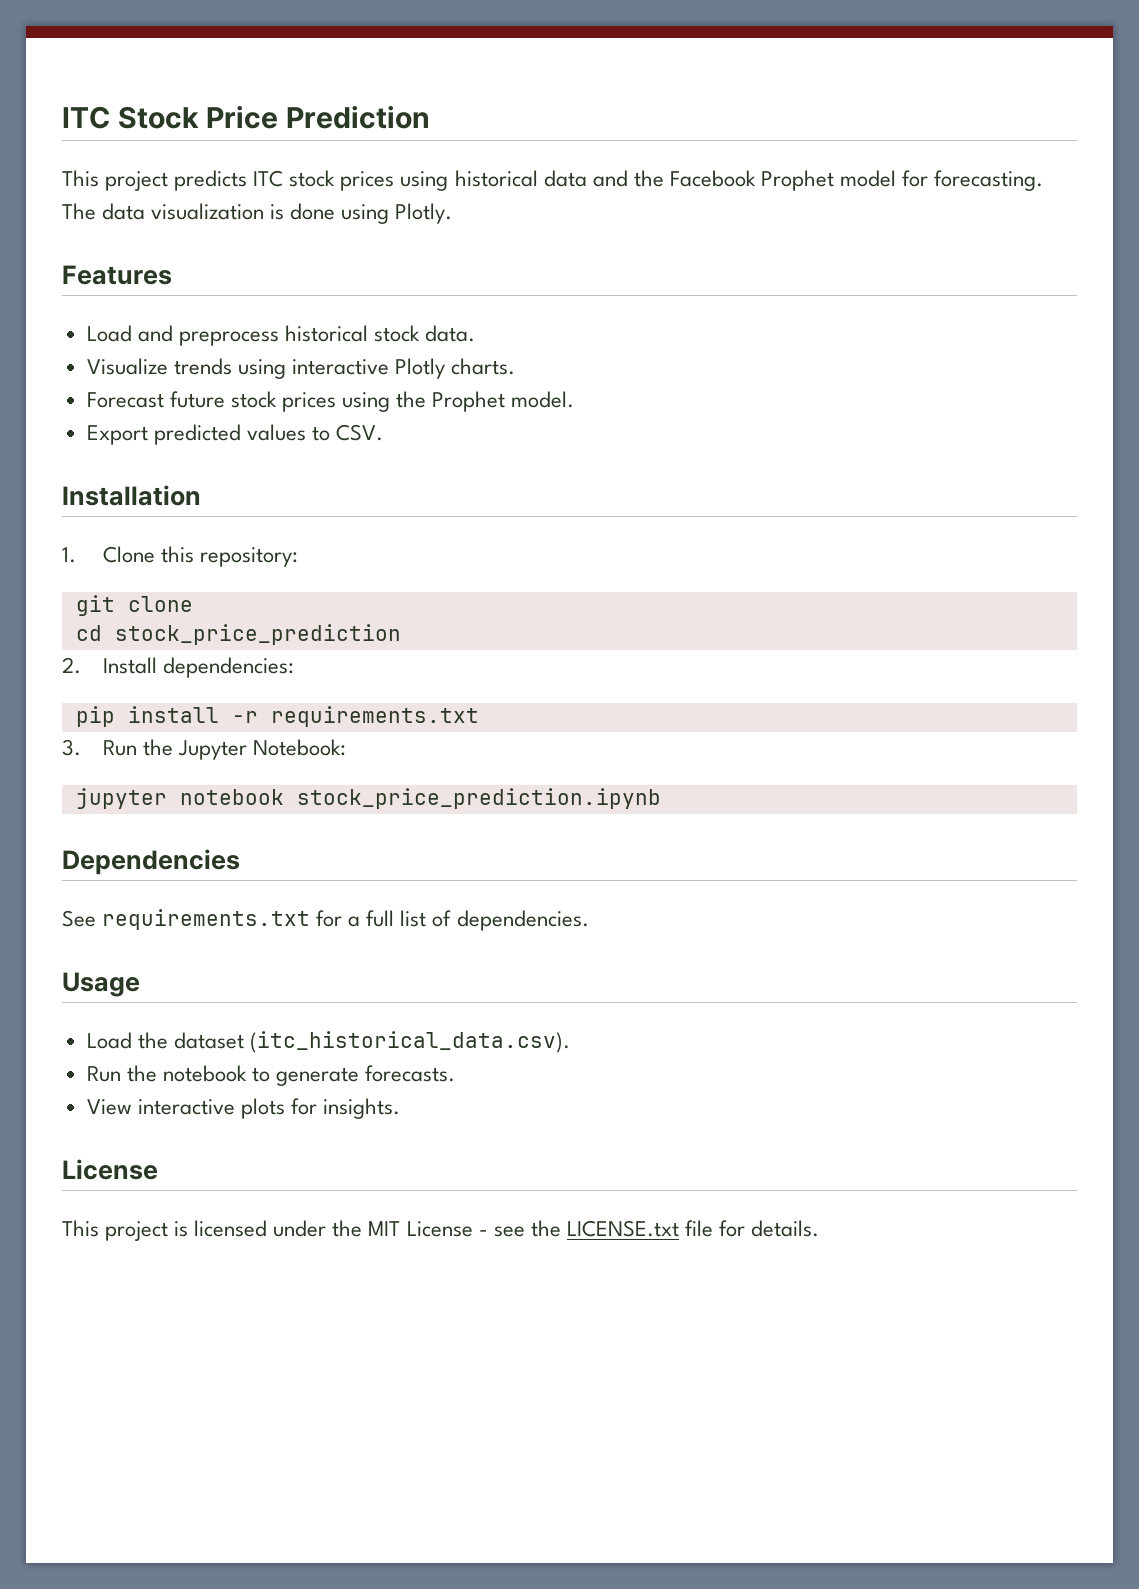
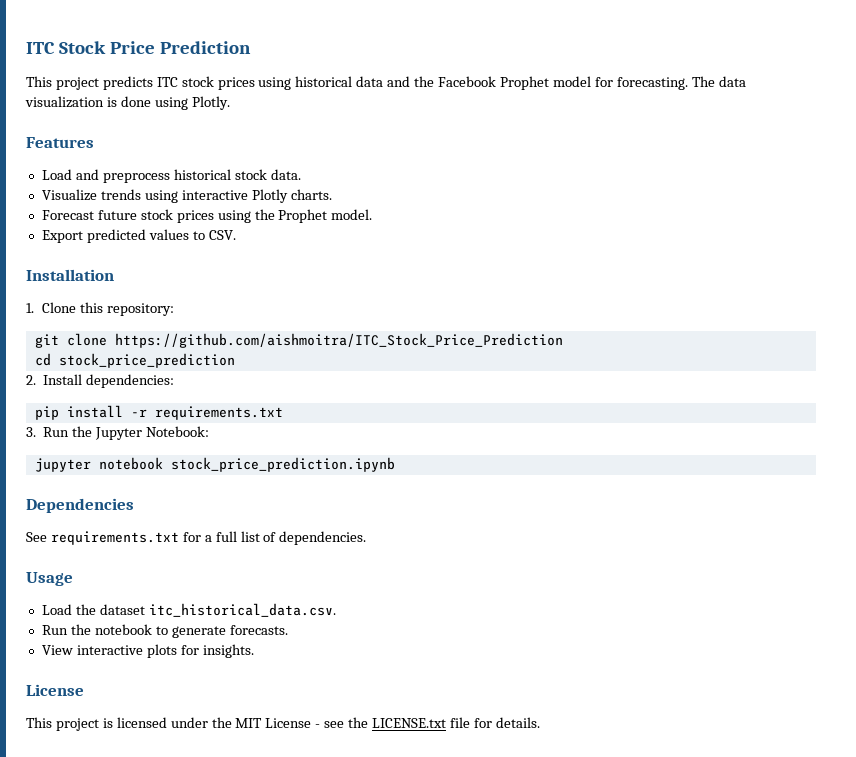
- git clone
+ git clone https://github.com/aishmoitra/ITC_Stock_Price_Prediction
- Load the dataset (itc_historical_data.csv).
+ Load the dataset itc_historical_data.csv.

